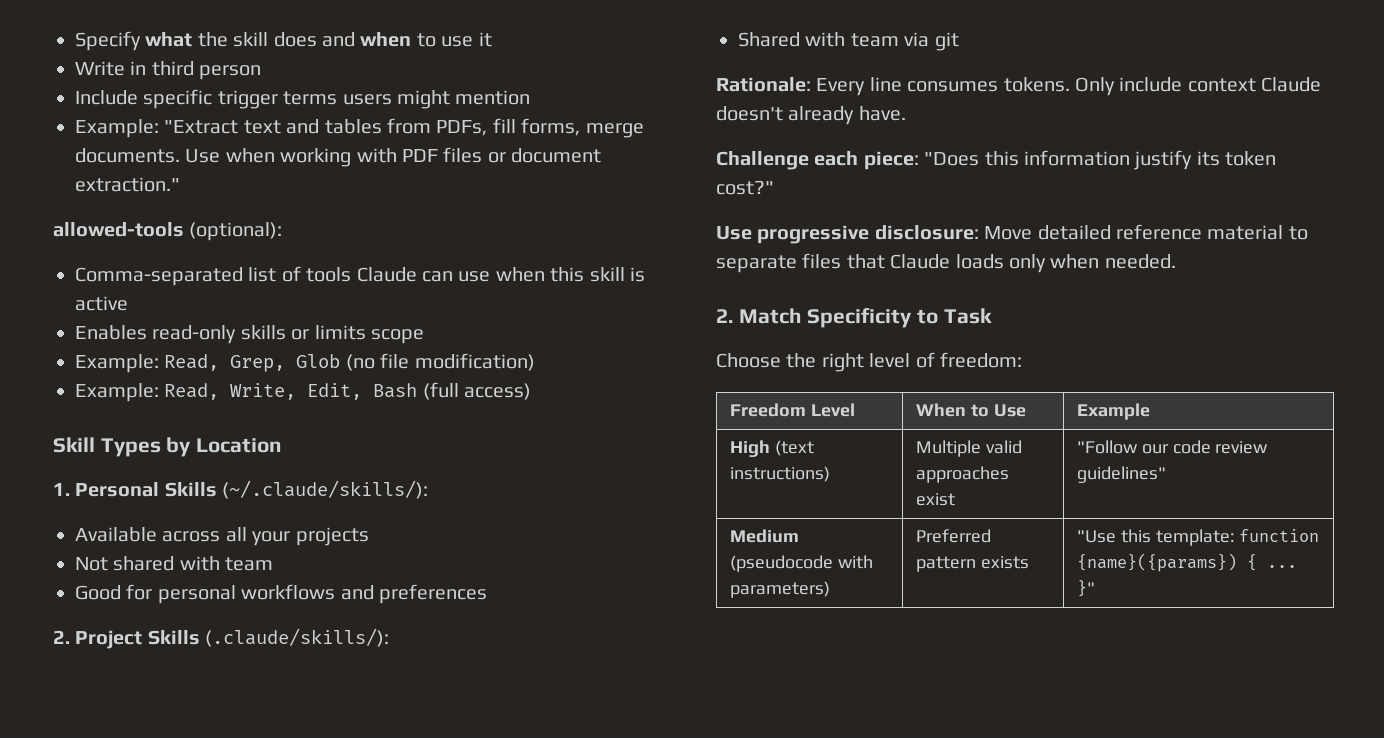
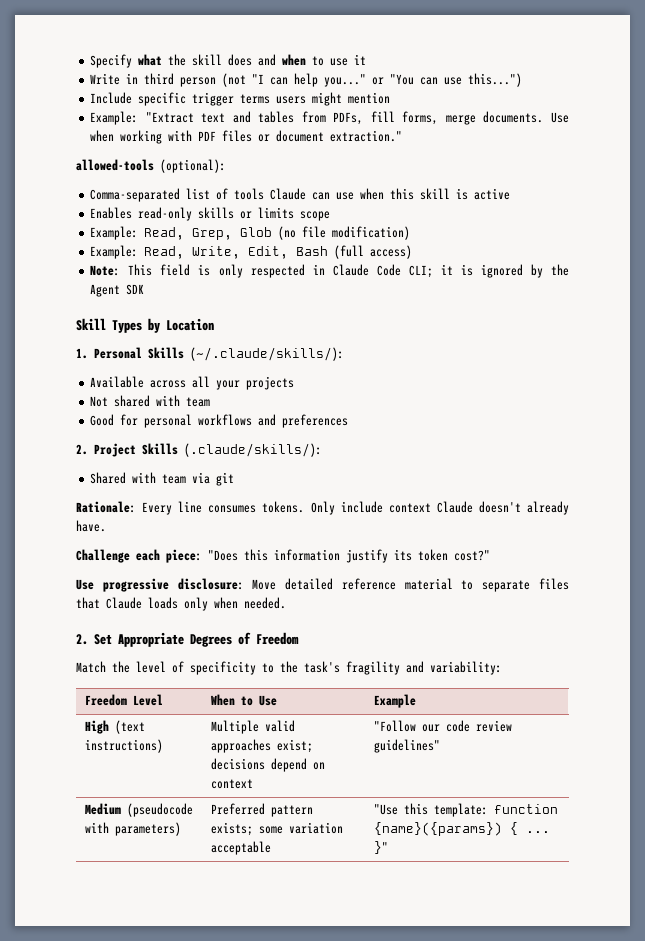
- Write in third person
+ Write in third person (not "I can help you..." or "You can use this...")
+ Note: This field is only respected in Claude Code CLI; it is ignored by the Agent SDK
- 2. Match Specificity to Task
- Choose the right level of freedom:
+ 2. Set Appropriate Degrees of Freedom
+ Match the level of specificity to the task's fragility and variability:
- High (text instructions) | Multiple valid approaches exist | "Follow our code review guidelines"
+ High (text instructions) | Multiple valid approaches exist; decisions depend on context | "Follow our code review guidelines"
- Medium (pseudocode with parameters) | Preferred pattern exists | "Use this template: function {name}({params}) { ... }"
+ Medium (pseudocode with parameters) | Preferred pattern exists; some variation acceptable | "Use this template: function {name}({params}) { ... }"

